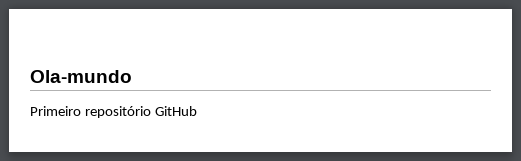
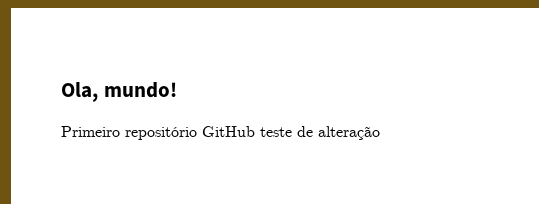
- Ola-mundo
+ Ola, mundo!
- Primeiro repositório GitHub
+ Primeiro repositório GitHub teste de alteração

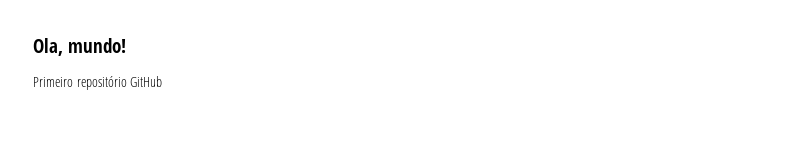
- Primeiro repositório GitHub teste de alteração
+ Primeiro repositório GitHub

